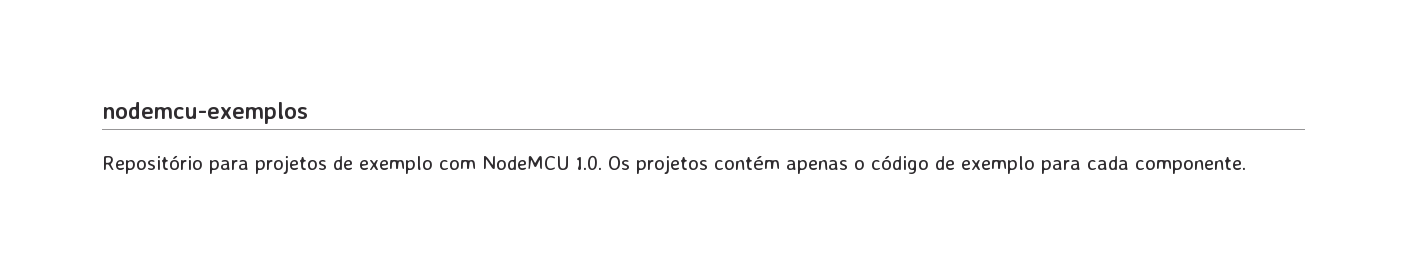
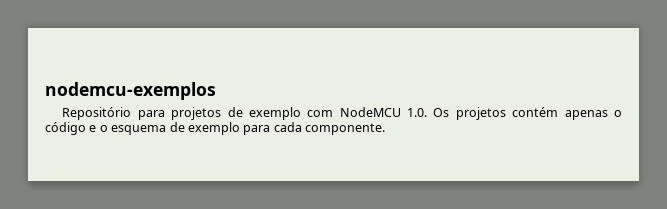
- Repositório para projetos de exemplo com NodeMCU 1.0. Os projetos contém apenas o código de exemplo para cada componente.
+ Repositório para projetos de exemplo com NodeMCU 1.0. Os projetos contém apenas o código e o esquema de exemplo para cada componente.

